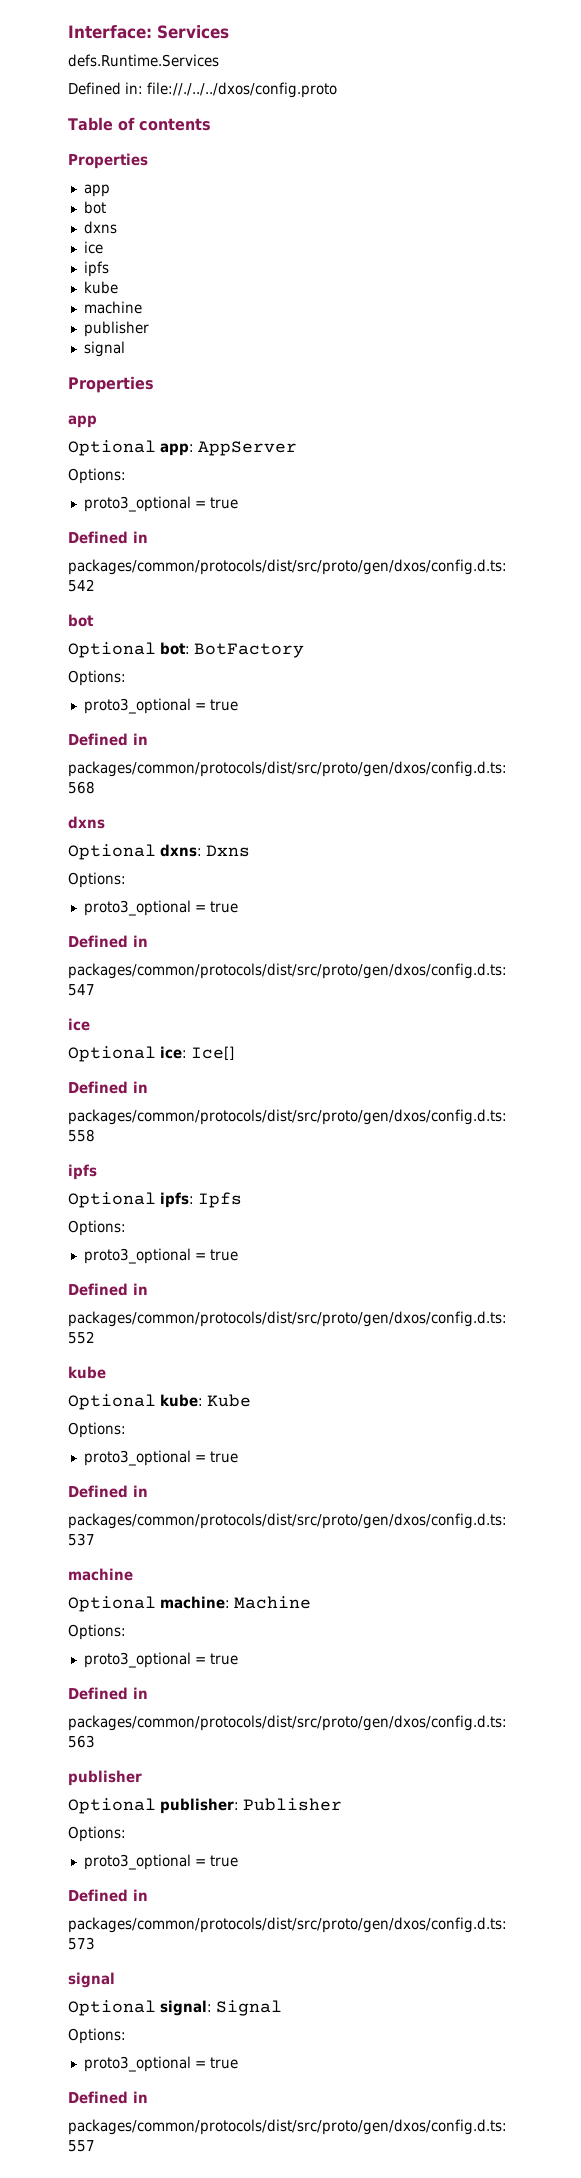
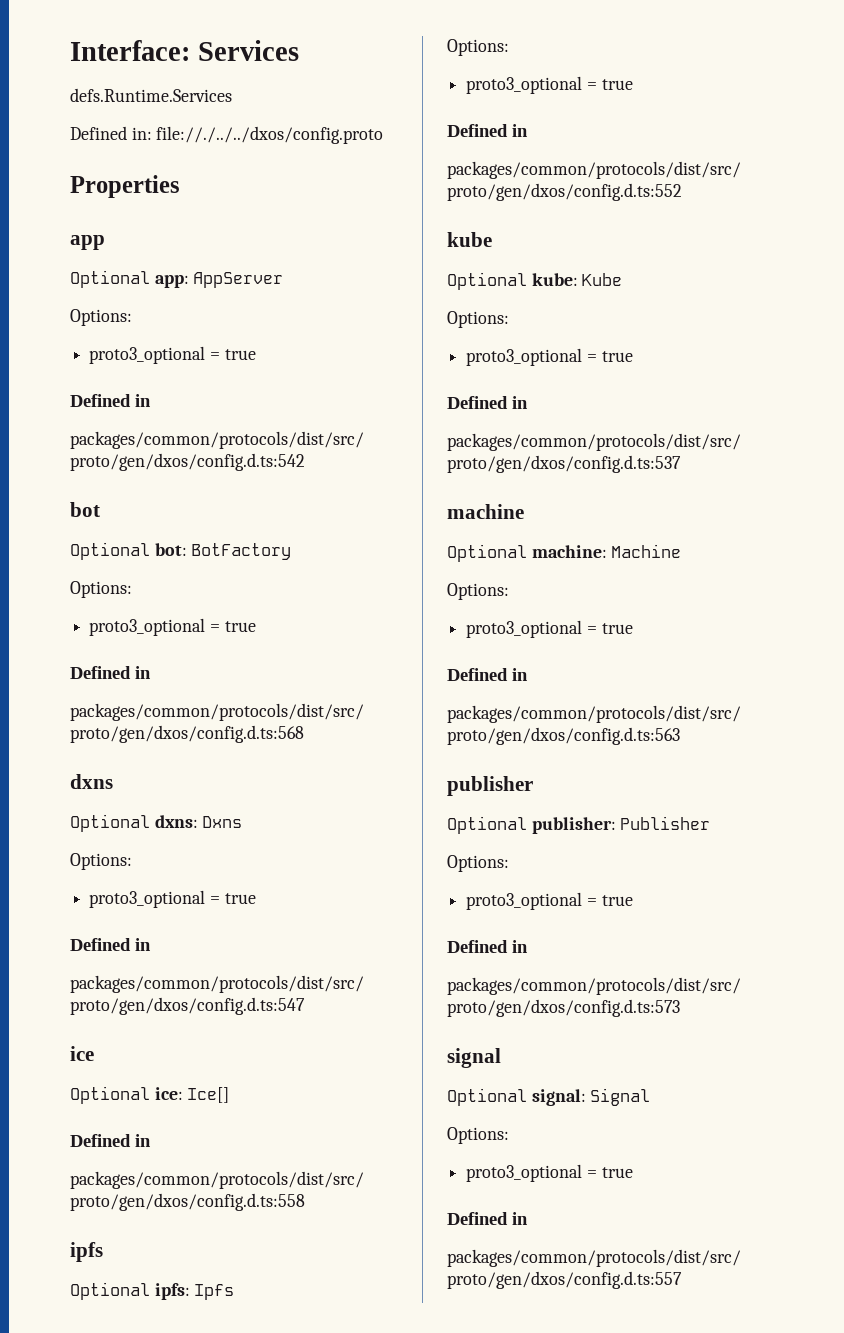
- Table of contents
- Properties
- app
- bot
- dxns
- ice
- ipfs
- kube
- machine
- publisher
- signal

